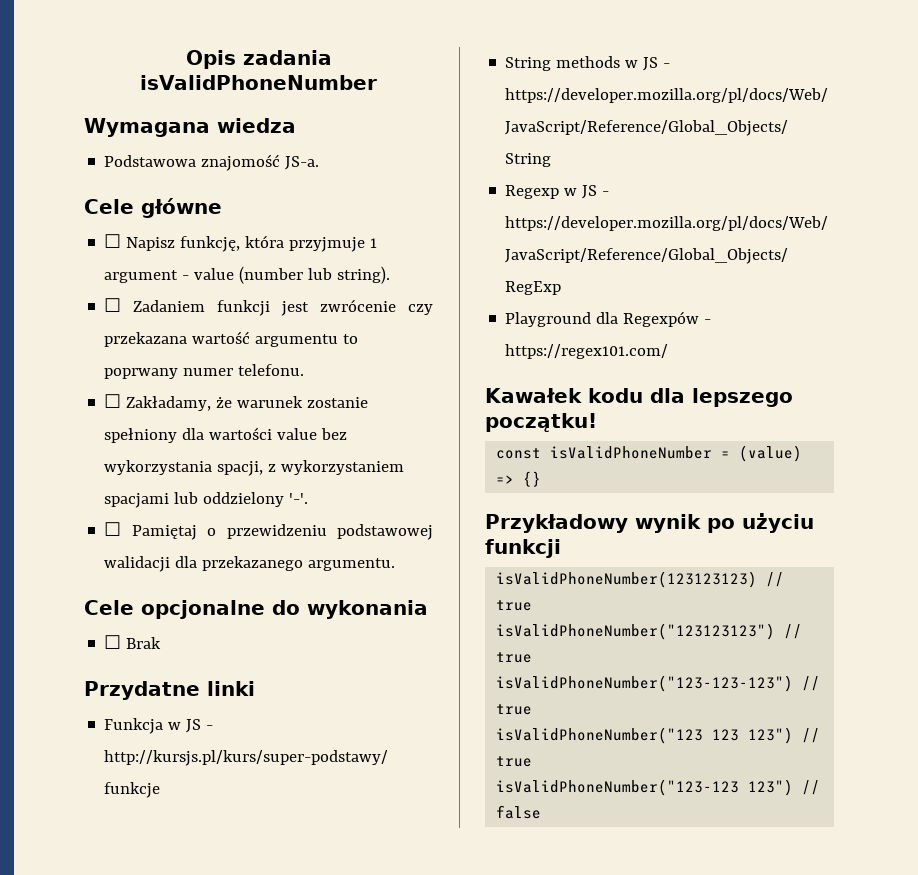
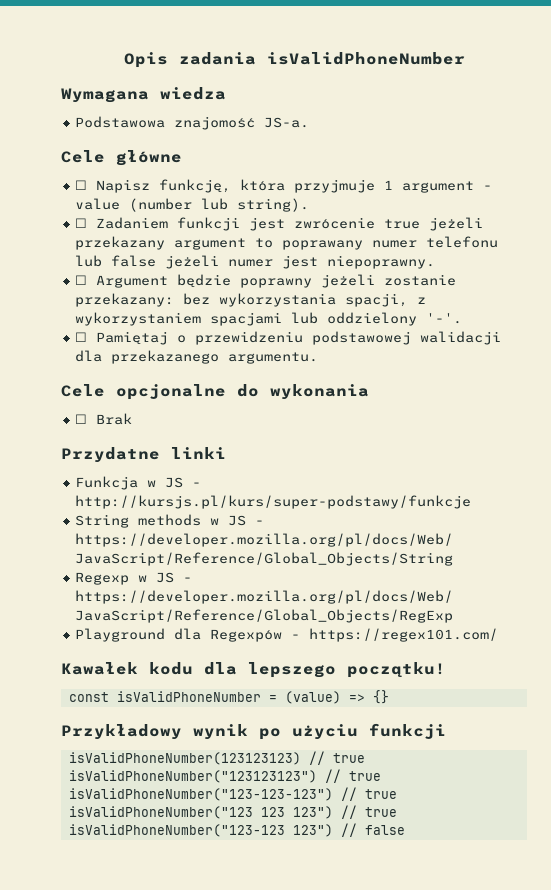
- ☐ Zadaniem funkcji jest zwrócenie czy przekazana wartość argumentu to poprwany numer telefonu.
- ☐ Zakładamy, że warunek zostanie spełniony dla wartości value bez wykorzystania spacji, z wykorzystaniem spacjami lub oddzielony '-'.
+ ☐ Zadaniem funkcji jest zwrócenie true jeżeli przekazany argument to poprawany numer telefonu lub false jeżeli numer jest niepoprawny.
+ ☐ Argument będzie poprawny jeżeli zostanie przekazany: bez wykorzystania spacji, z wykorzystaniem spacjami lub oddzielony '-'.

